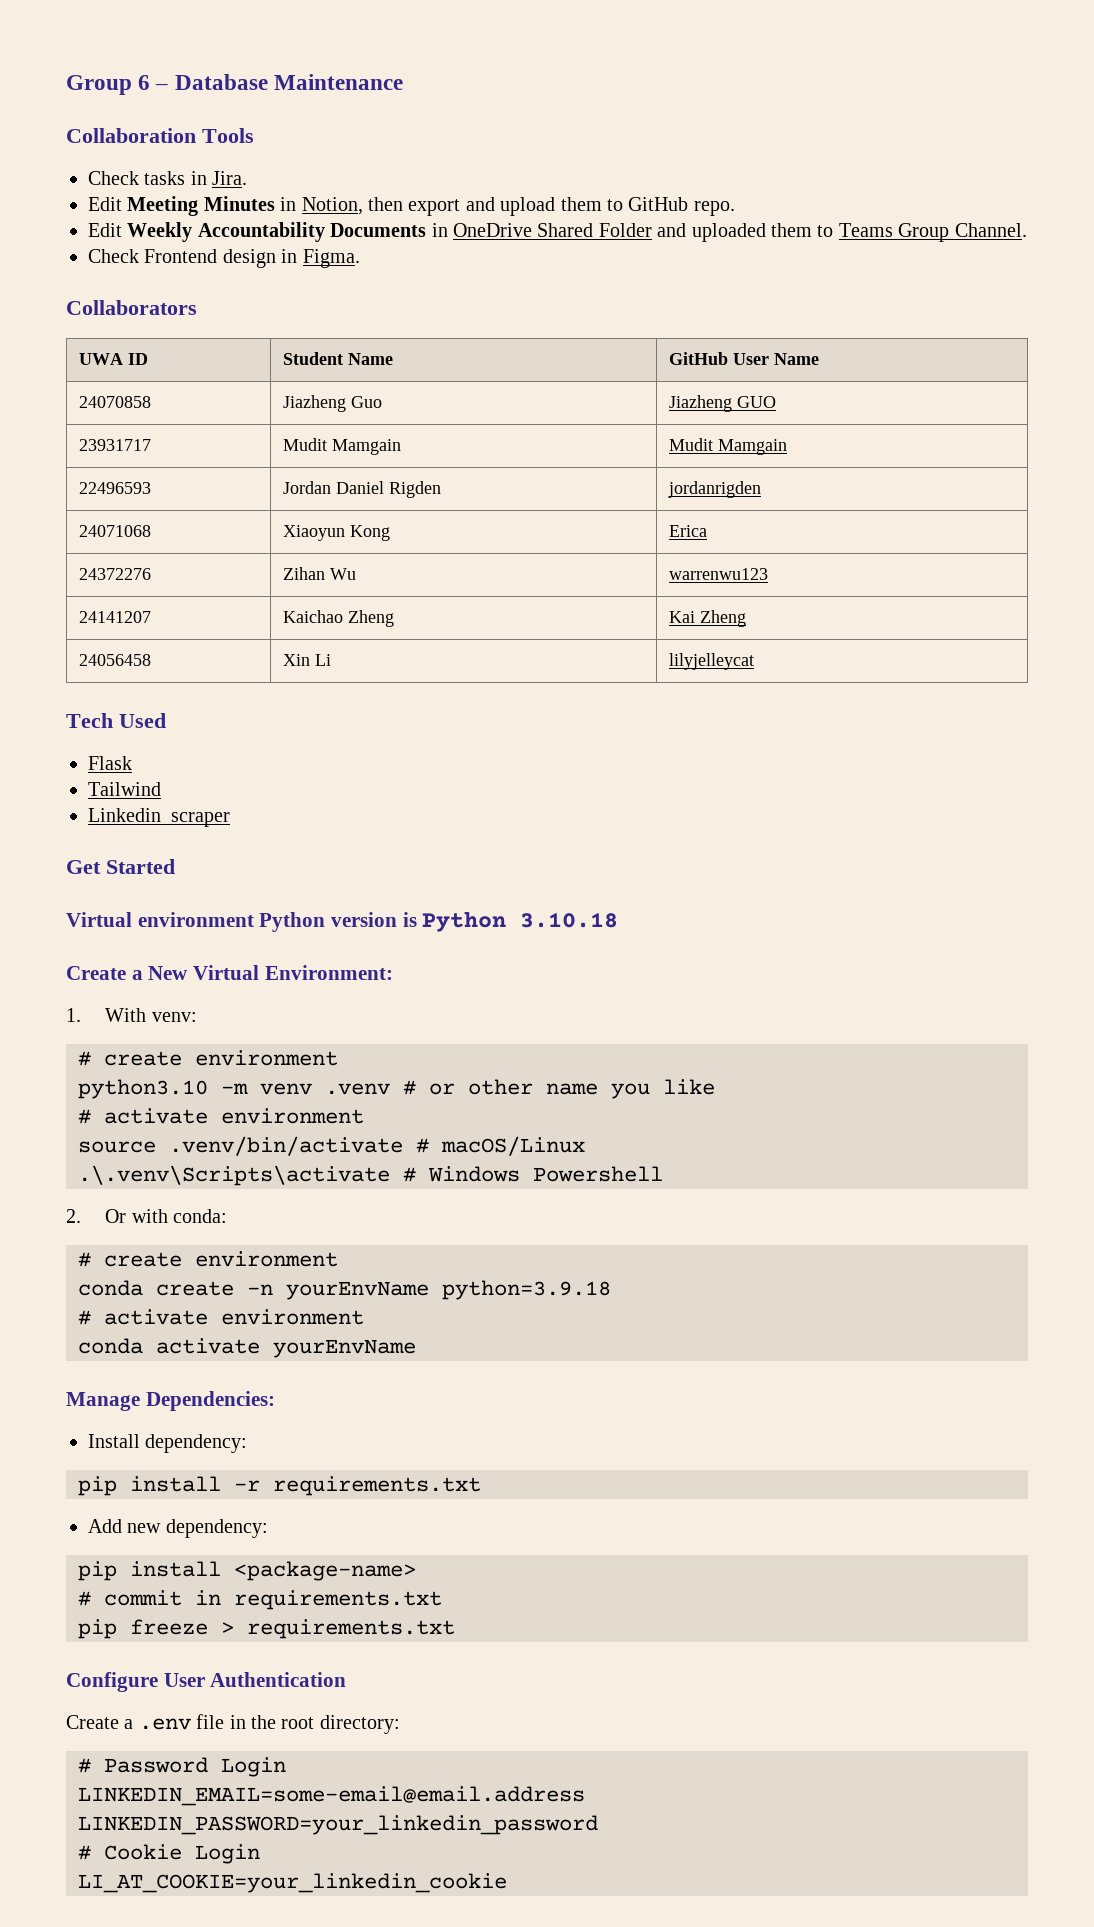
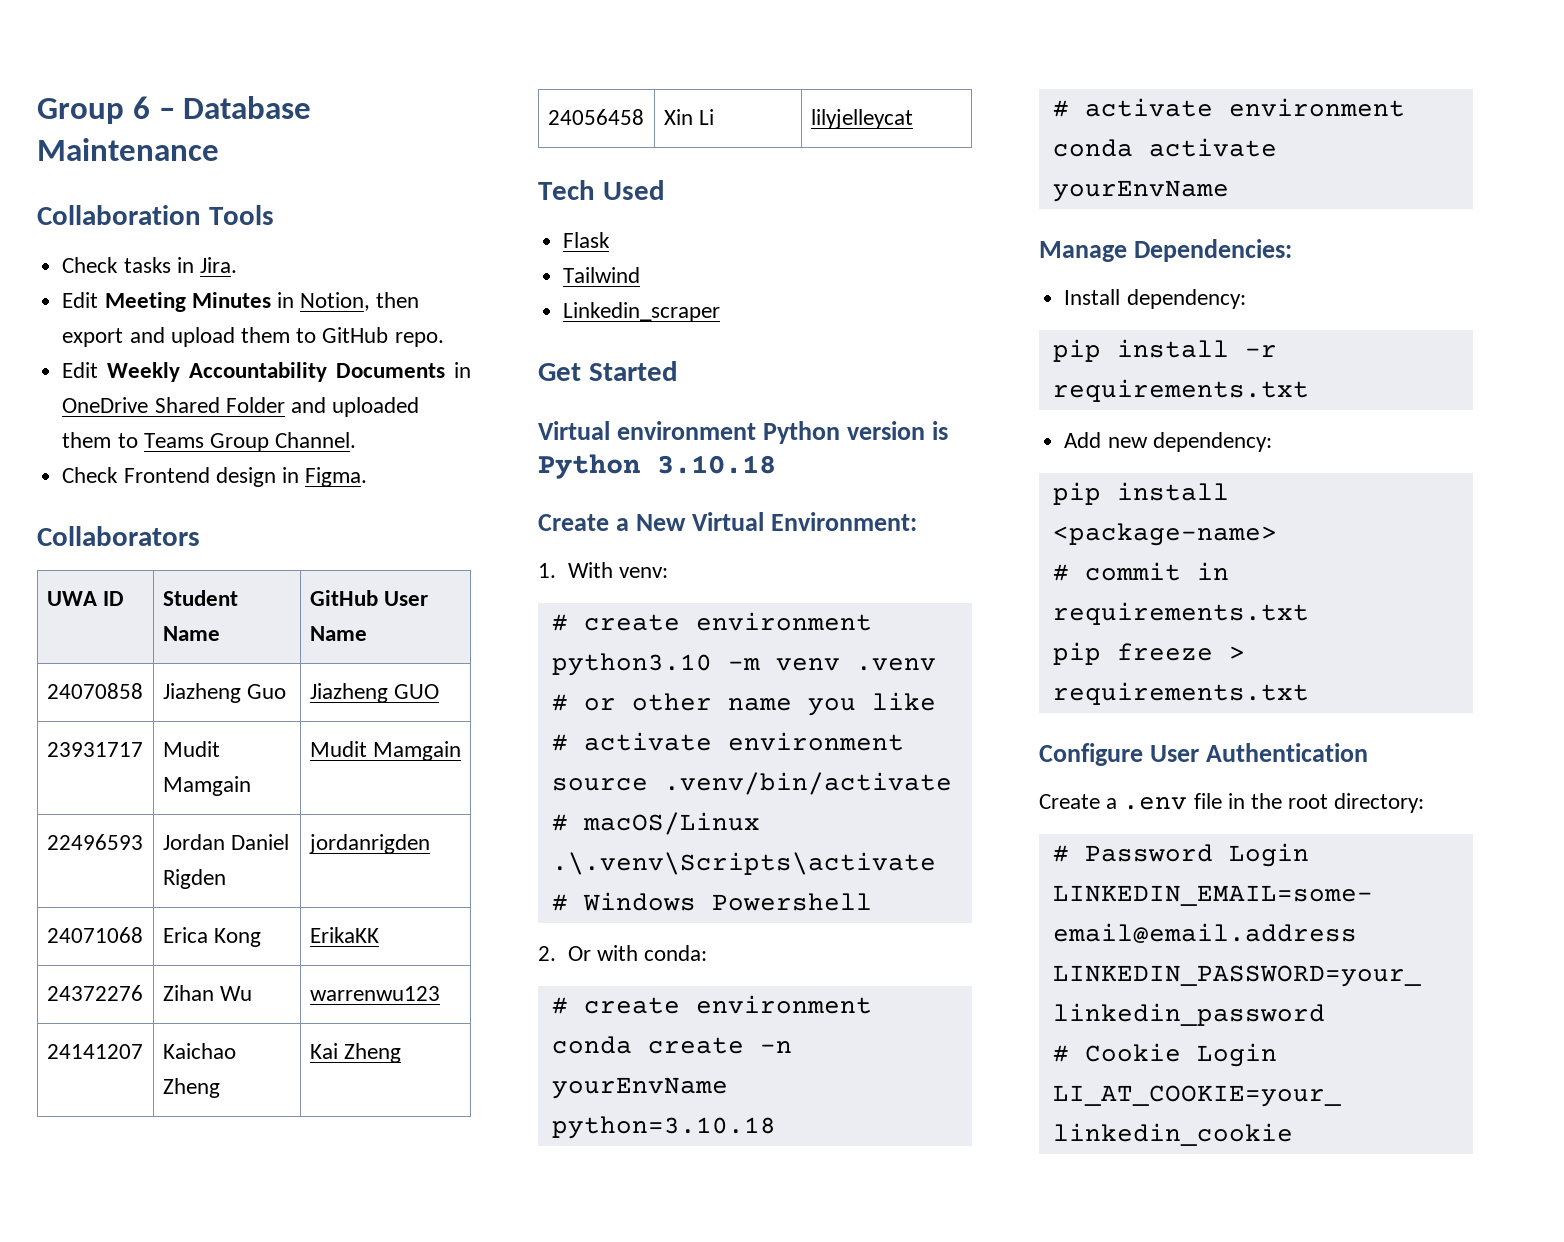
- 24071068 | Xiaoyun Kong | Erica
+ 24071068 | Erica Kong | ErikaKK
- conda create -n yourEnvName python=3.9.18
+ conda create -n yourEnvName python=3.10.18

